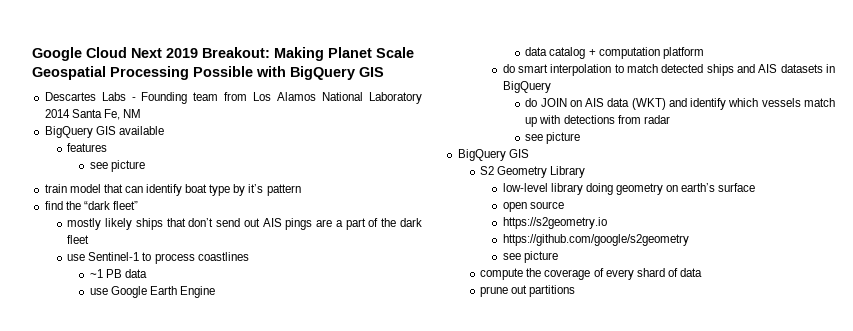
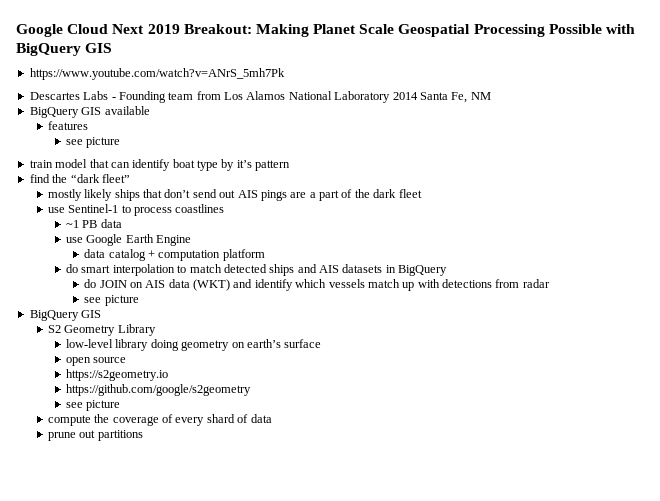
+ https://www.youtube.com/watch?v=ANrS_5mh7Pk

